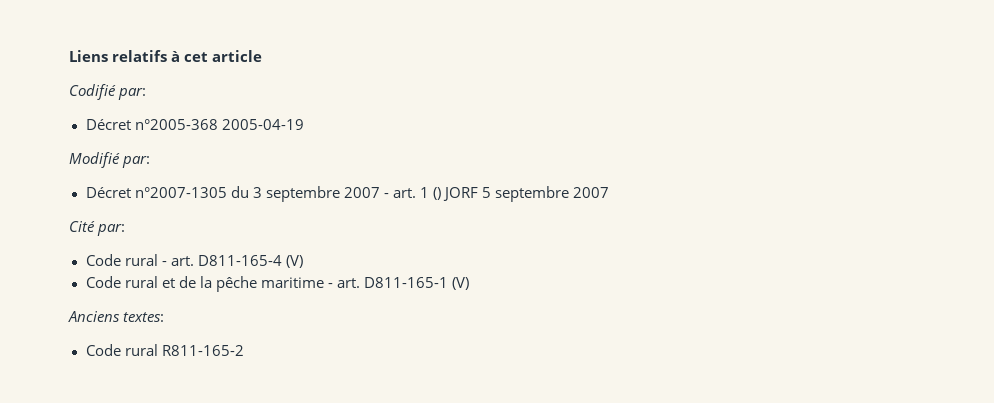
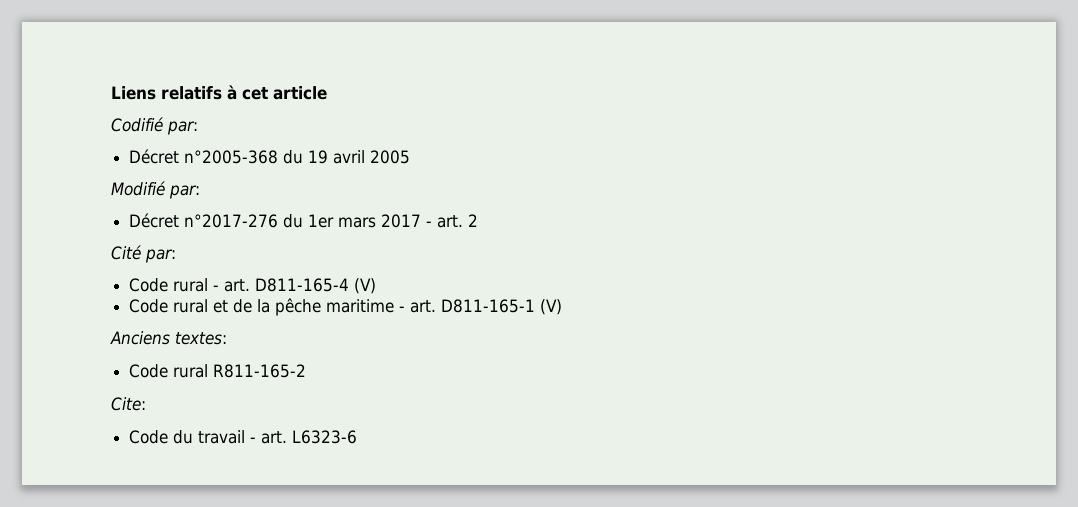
- Décret n°2005-368 2005-04-19
+ Décret n°2005-368 du 19 avril 2005
- Décret n°2007-1305 du 3 septembre 2007 - art. 1 () JORF 5 septembre 2007
+ Décret n°2017-276 du 1er mars 2017 - art. 2
+ Cite:
+ Code du travail - art. L6323-6

